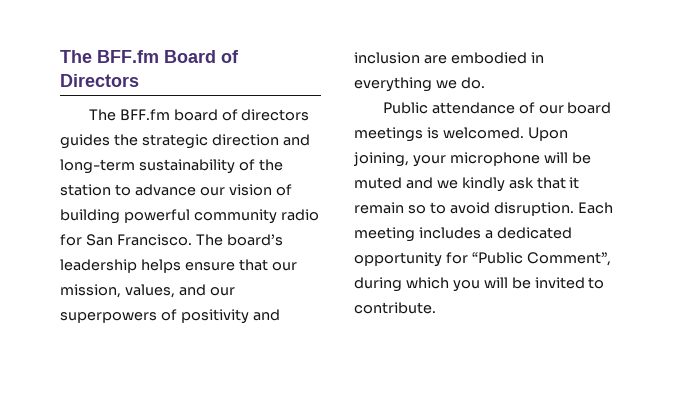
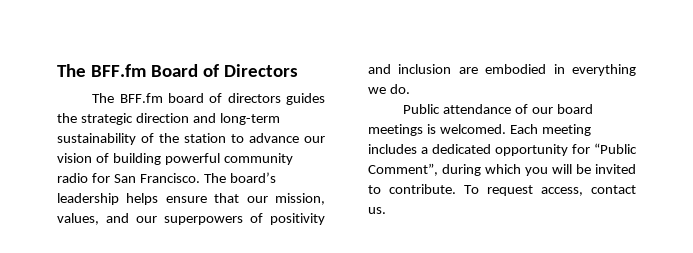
- Upon joining, your microphone will be muted and we kindly ask that it remain so to avoid disruption.
+ To request access, contact us.

